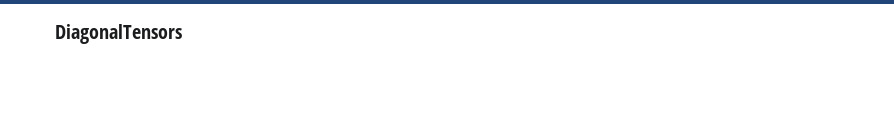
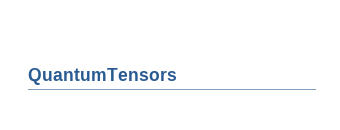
- DiagonalTensors
+ QuantumTensors

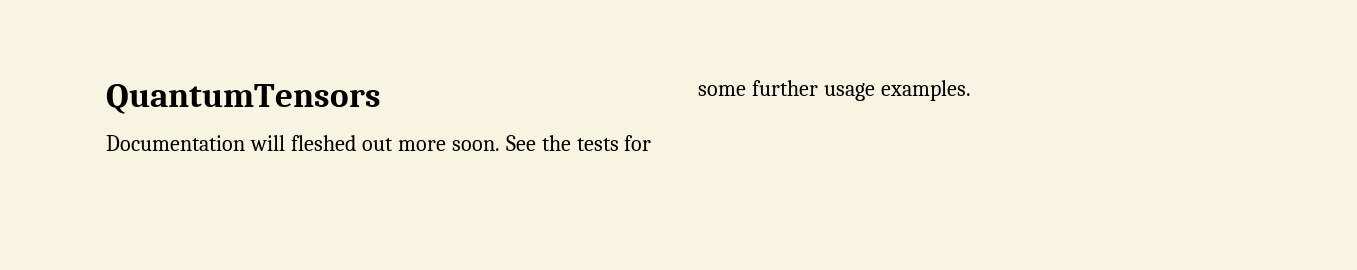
+ Documentation will fleshed out more soon. See the tests for some further usage examples.

